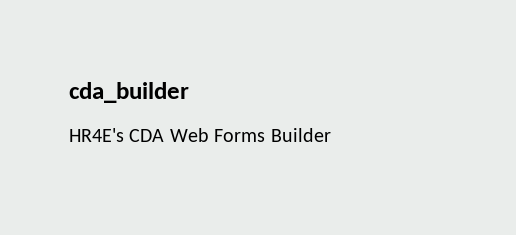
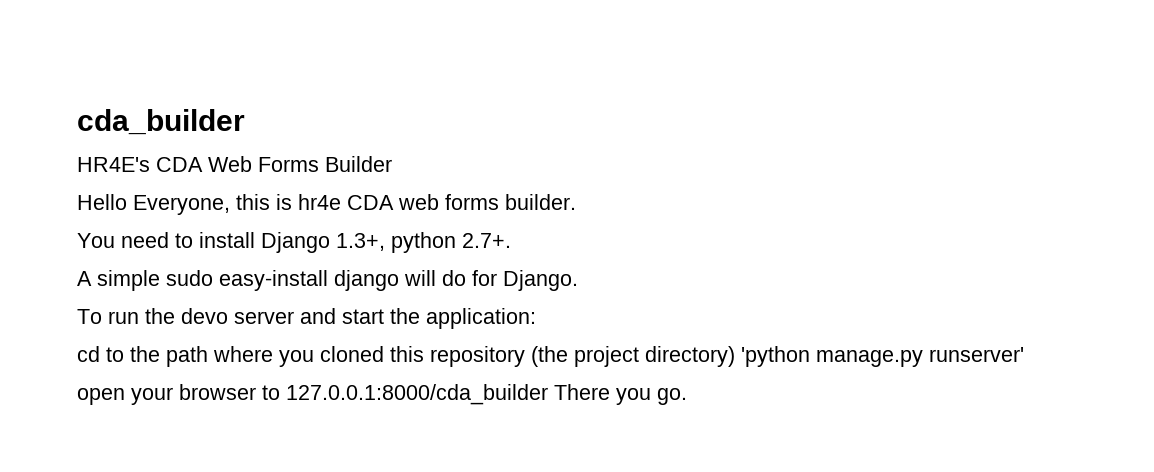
+ Hello Everyone, this is hr4e CDA web forms builder.
+ You need to install Django 1.3+, python 2.7+.
+ A simple sudo easy-install django will do for Django.
+ To run the devo server and start the application:
+ cd to the path where you cloned this repository (the project directory) 'python manage.py runserver'
+ open your browser to 127.0.0.1:8000/cda_builder There you go.

